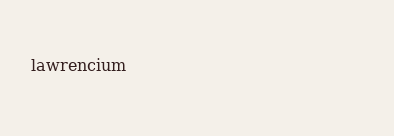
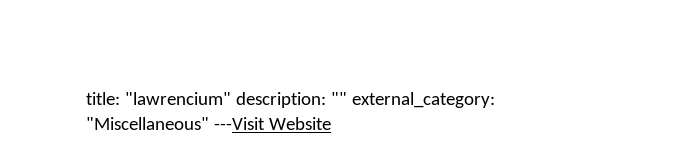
- lawrencium
+ title: "lawrencium" description: "" external_category: "Miscellaneous" ---Visit Website

